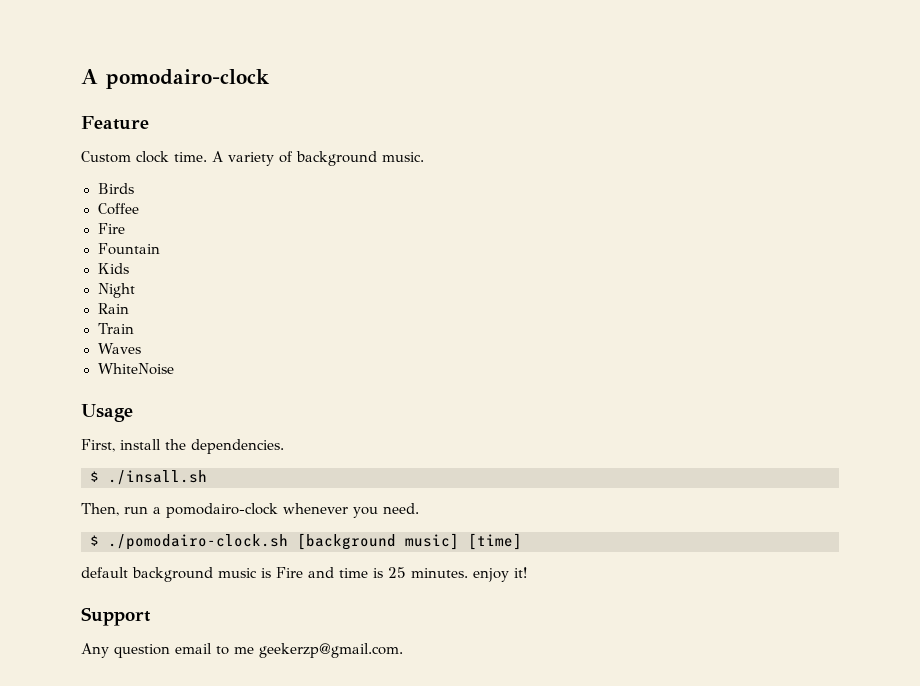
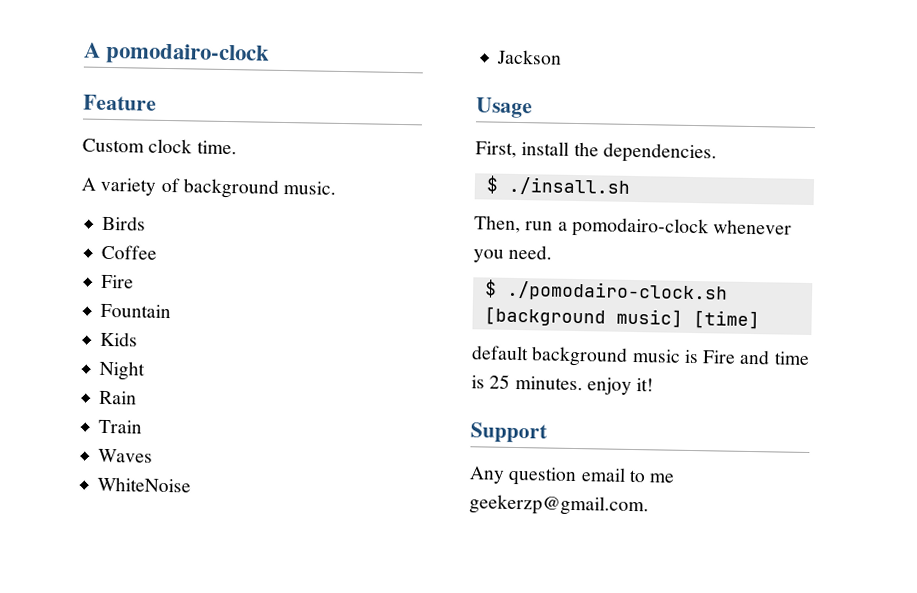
- Custom clock time. A variety of background music.
+ Custom clock time.
+ A variety of background music.
+ Jackson

